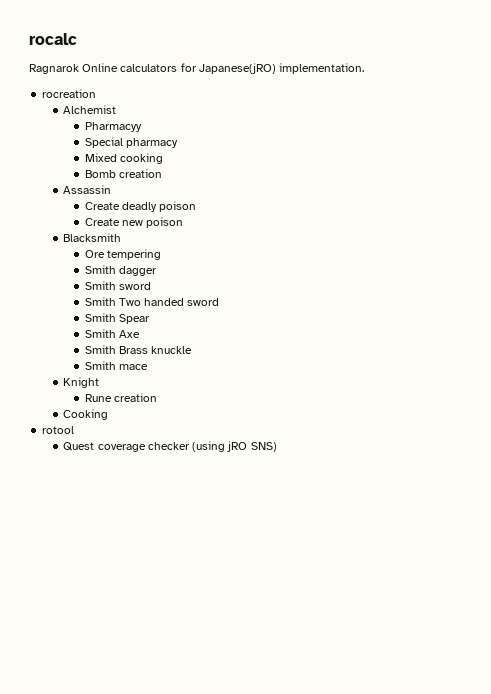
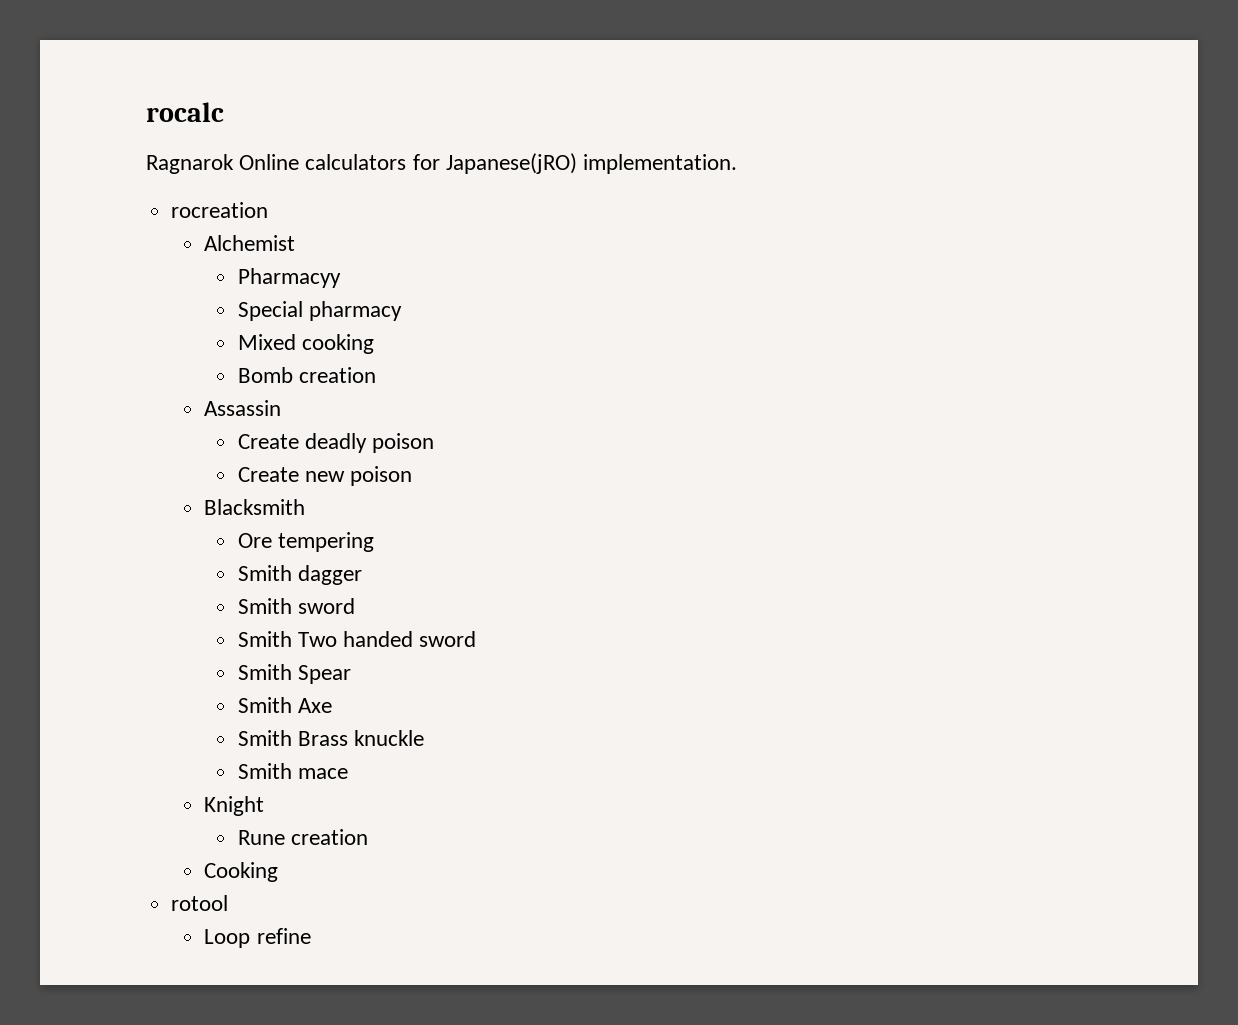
- Quest coverage checker (using jRO SNS)
+ Loop refine

